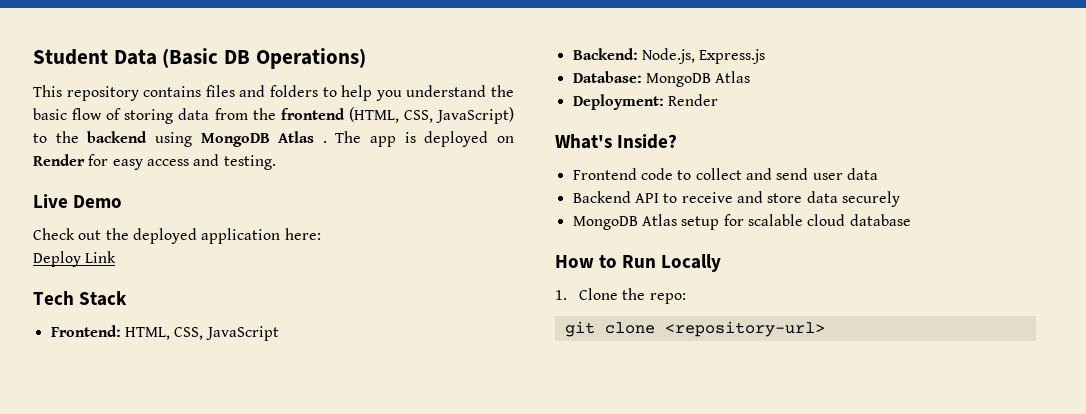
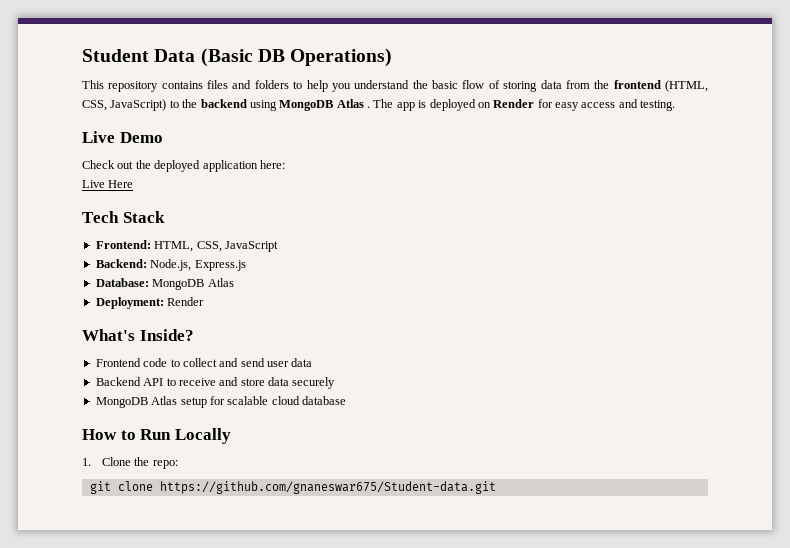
- Deploy Link
+ Live Here
- git clone <repository-url>
+ git clone https://github.com/gnaneswar675/Student-data.git

